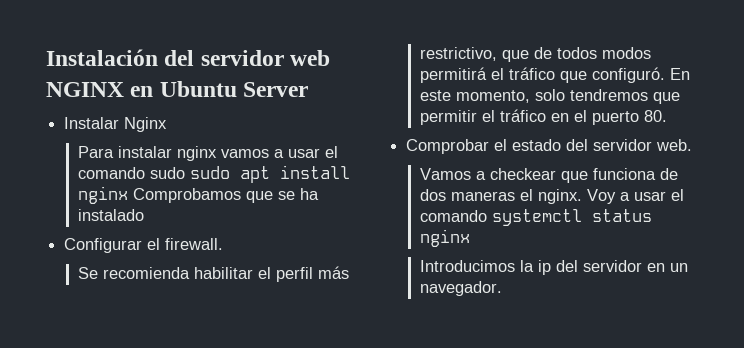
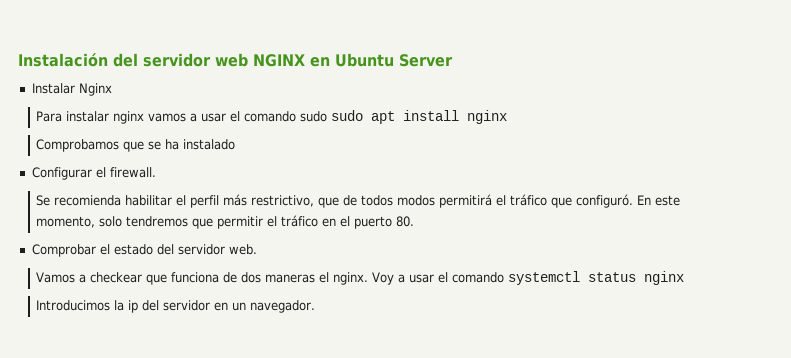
- Para instalar nginx vamos a usar el comando sudo sudo apt install nginx Comprobamos que se ha instalado
+ Para instalar nginx vamos a usar el comando sudo sudo apt install nginx
+ Comprobamos que se ha instalado

